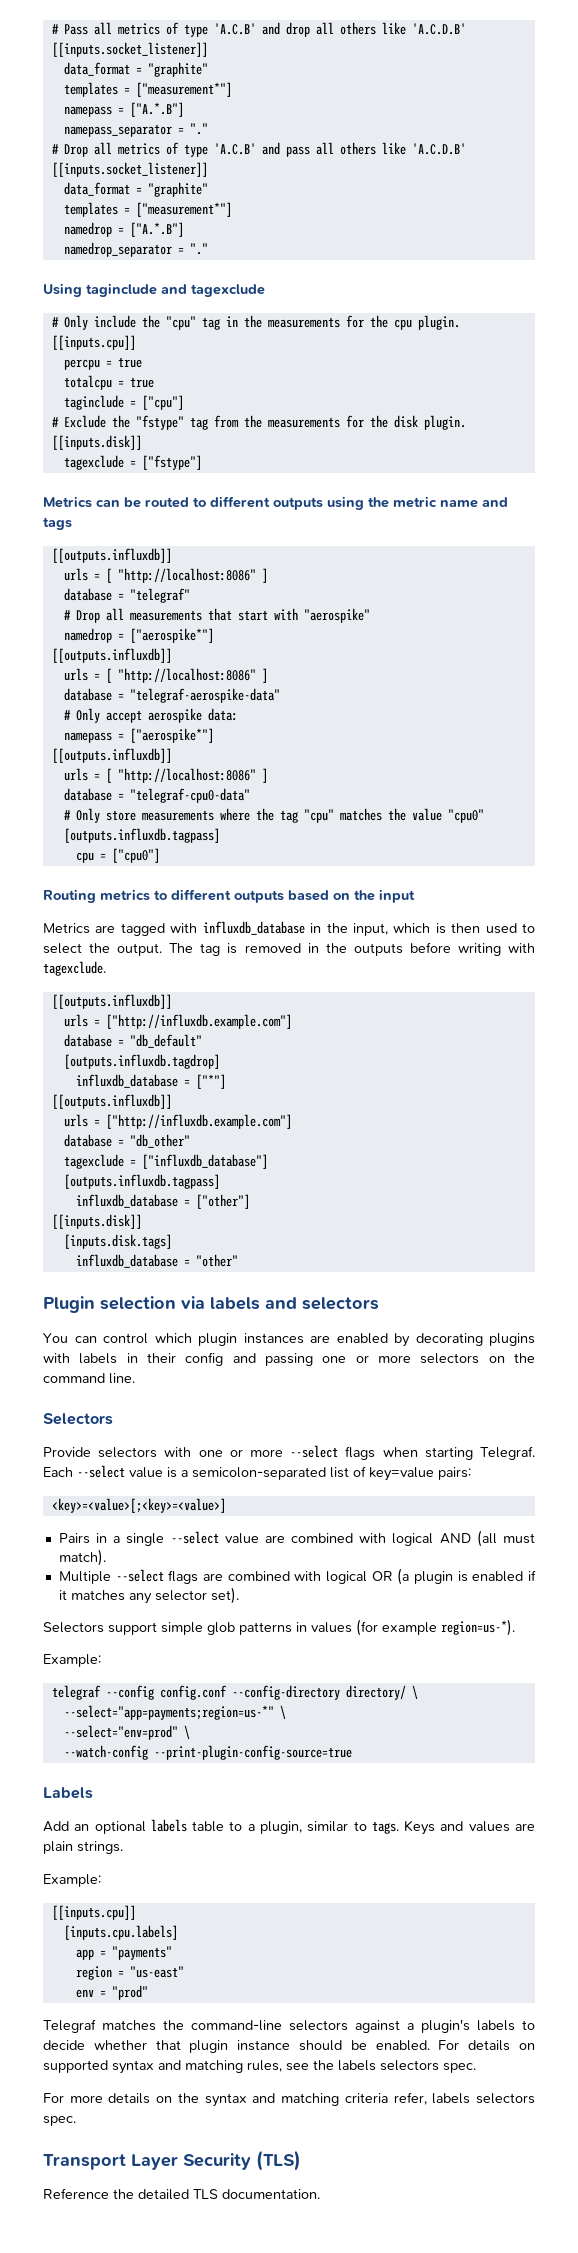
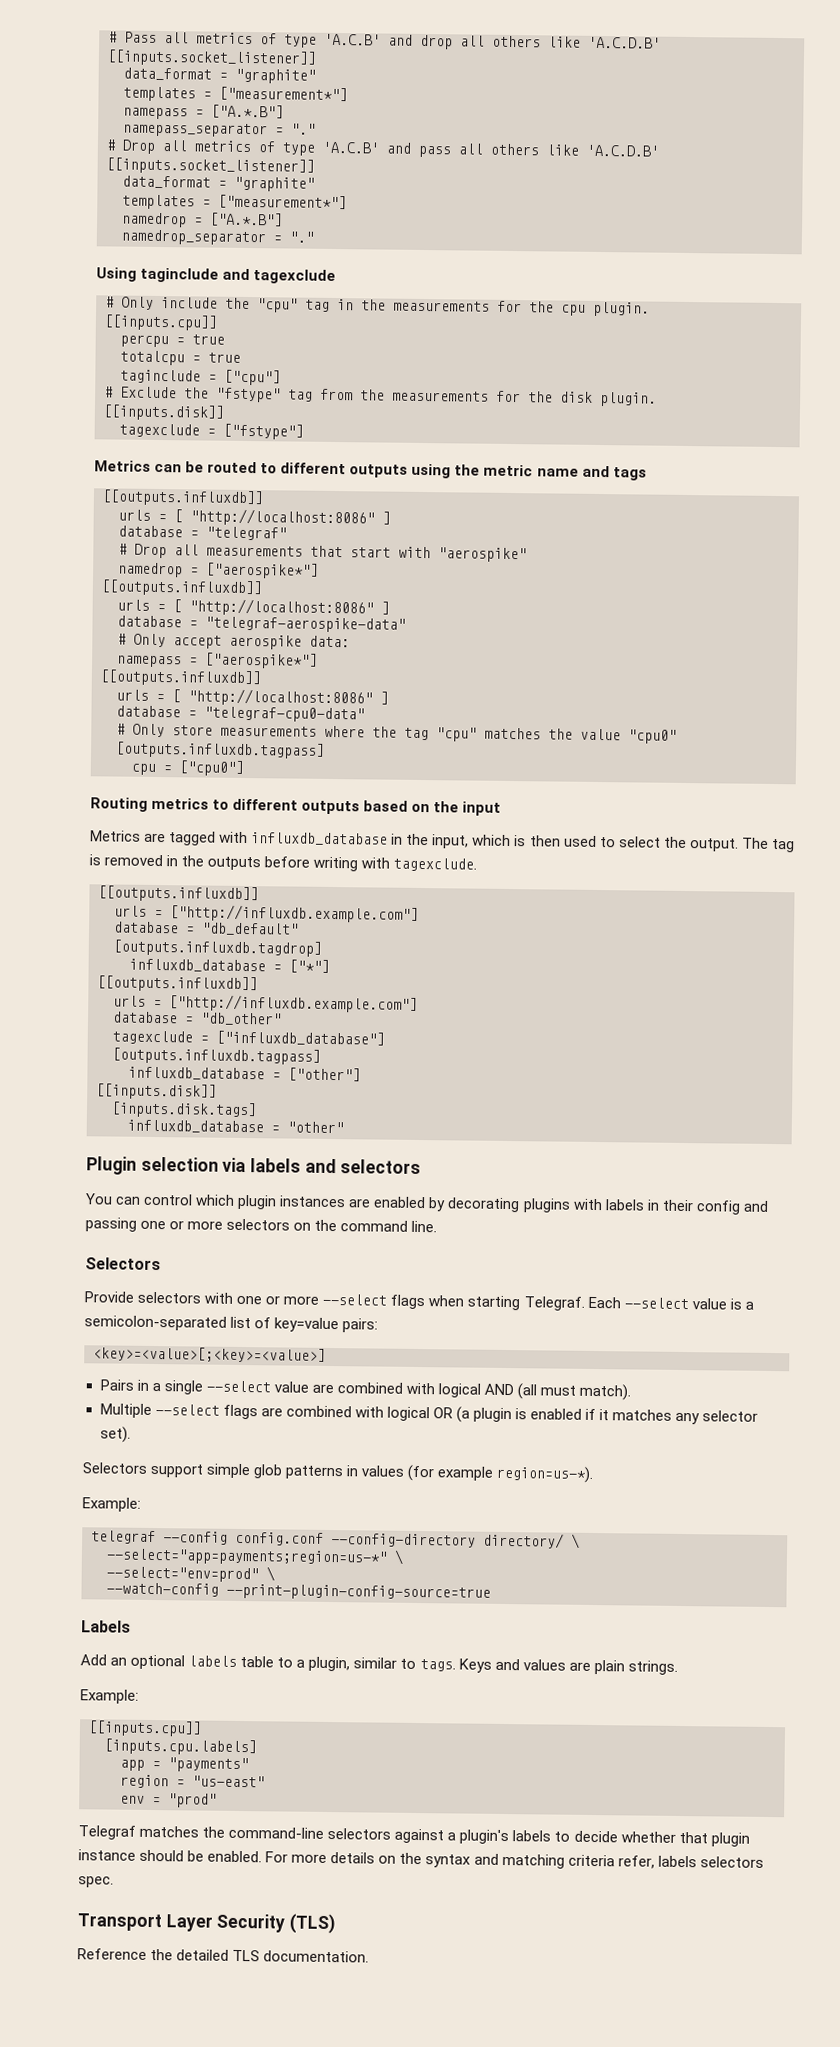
- For details on supported syntax and matching rules, see the labels selectors spec.

